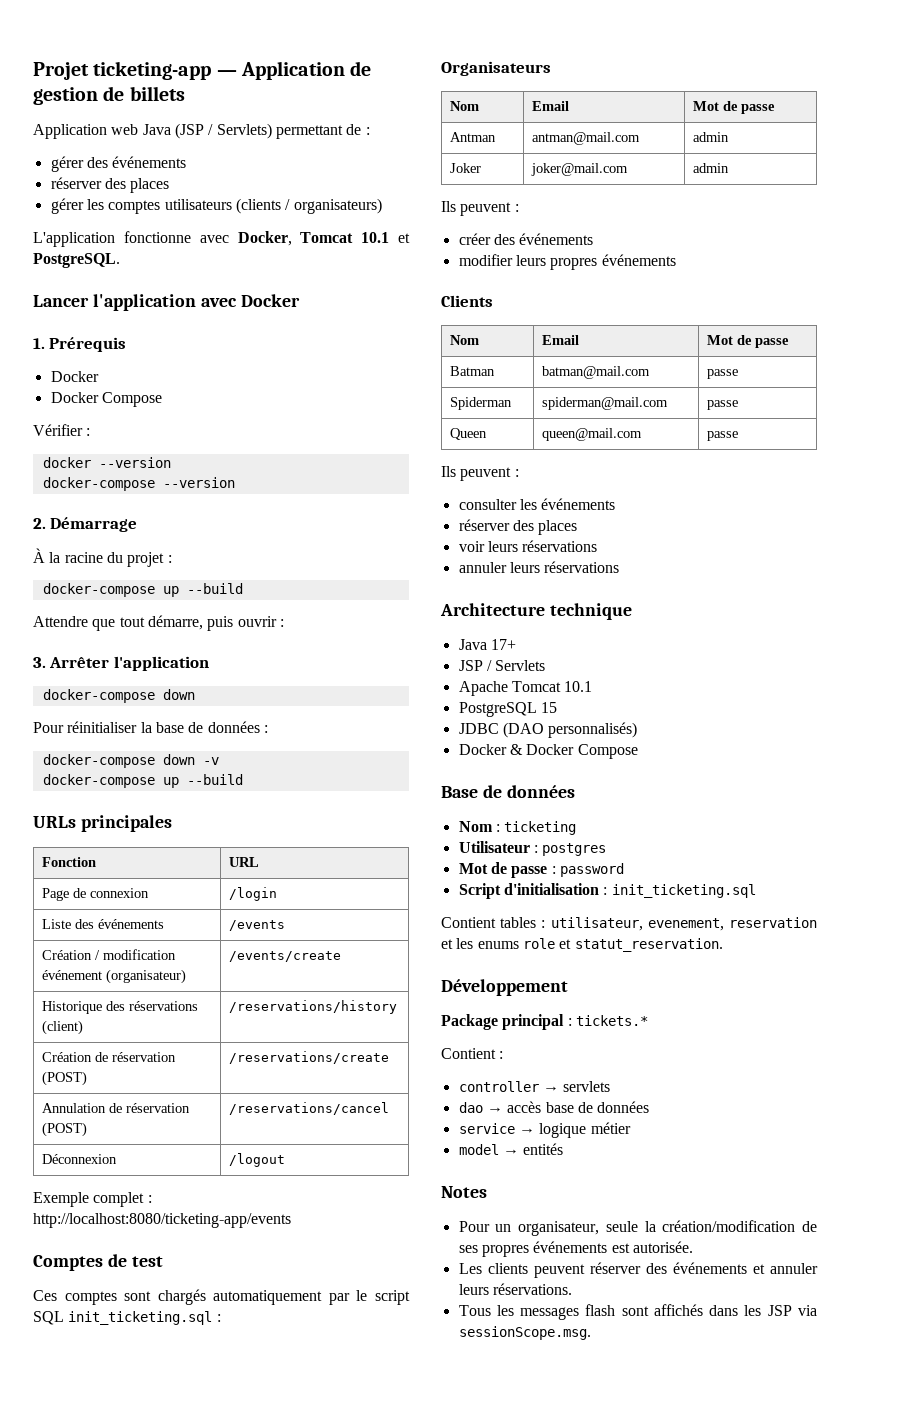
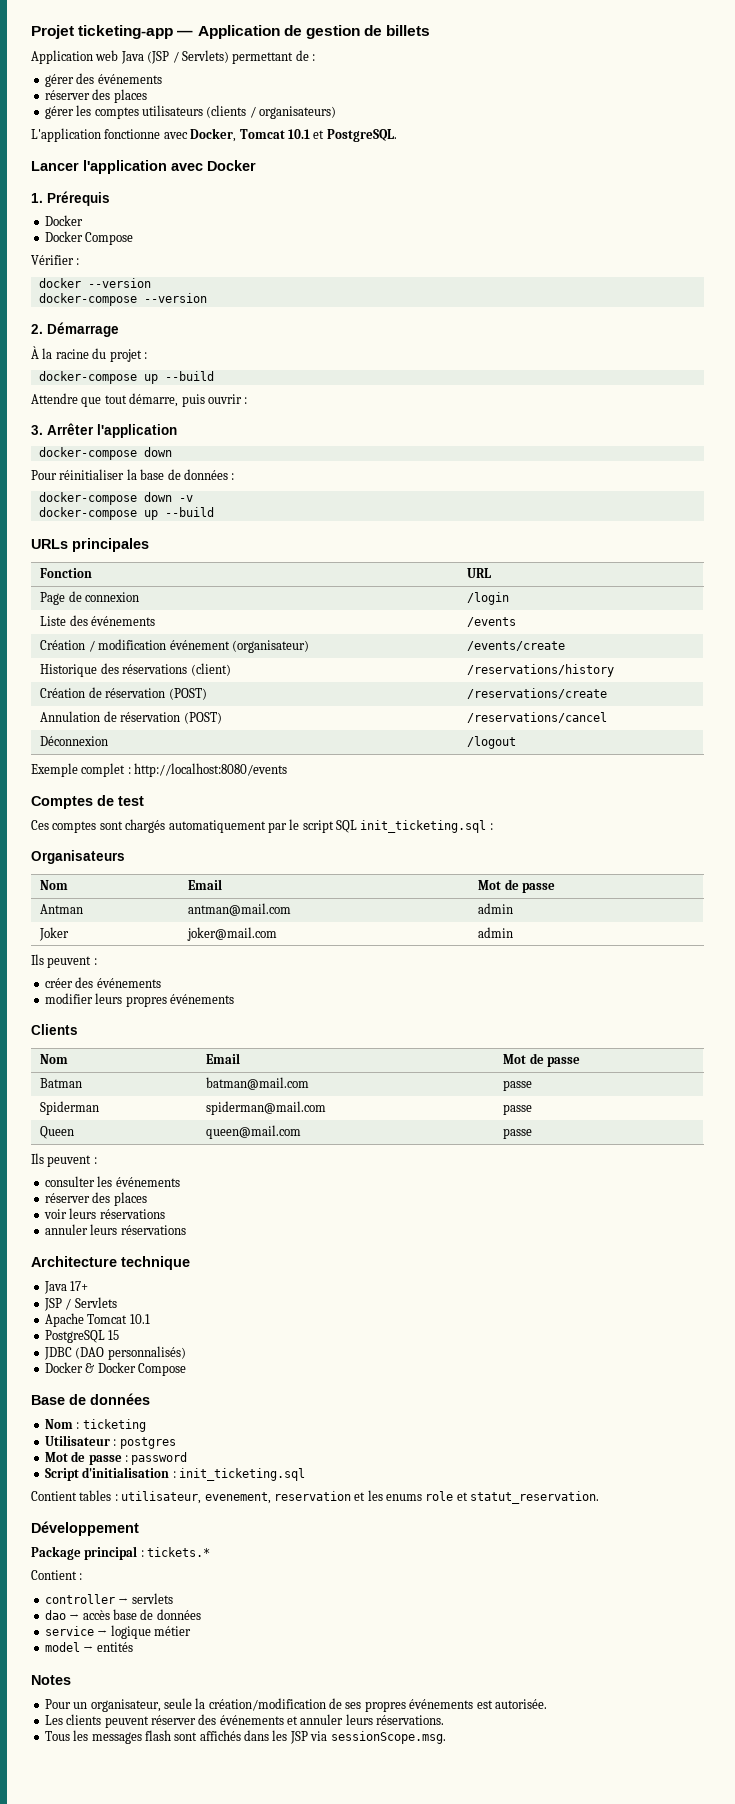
- Exemple complet : http://localhost:8080/ticketing-app/events
+ Exemple complet : http://localhost:8080/events

